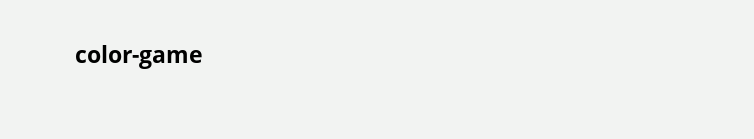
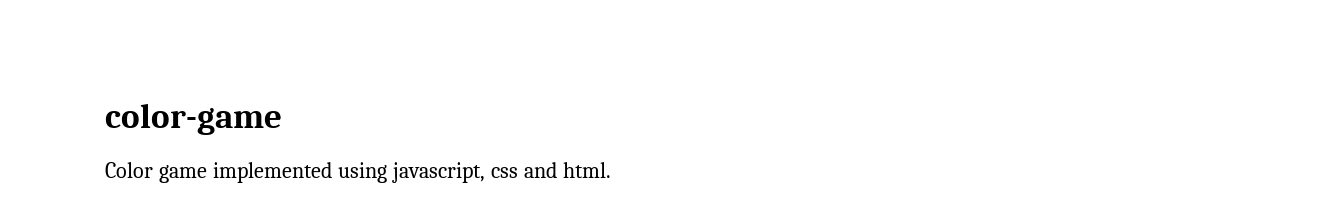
+ Color game implemented using javascript, css and html.

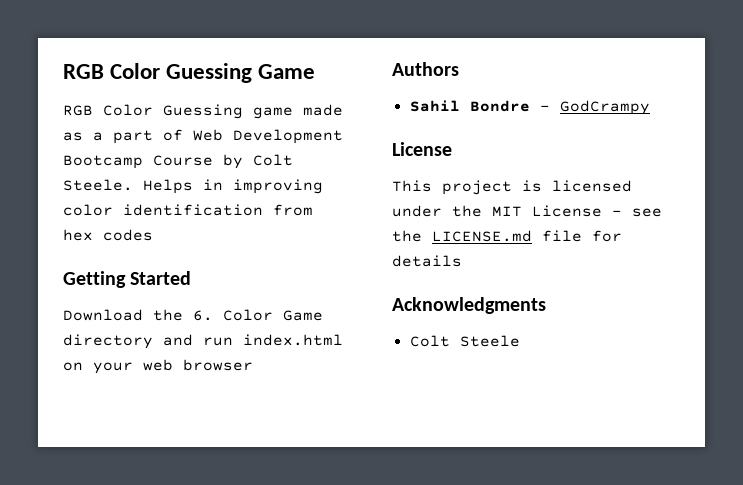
- color-game
- Color game implemented using javascript, css and html.
+ RGB Color Guessing Game
+ RGB Color Guessing game made as a part of Web Development Bootcamp Course by Colt Steele. Helps in improving color identification from hex codes
+ Getting Started
+ Download the 6. Color Game directory and run index.html on your web browser
+ Authors
+ Sahil Bondre - GodCrampy
+ License
+ This project is licensed under the MIT License - see the LICENSE.md file for details
+ Acknowledgments
+ Colt Steele

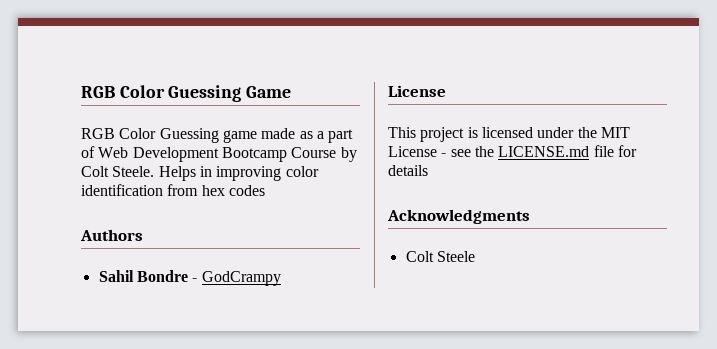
- Getting Started
- Download the 6. Color Game directory and run index.html on your web browser

